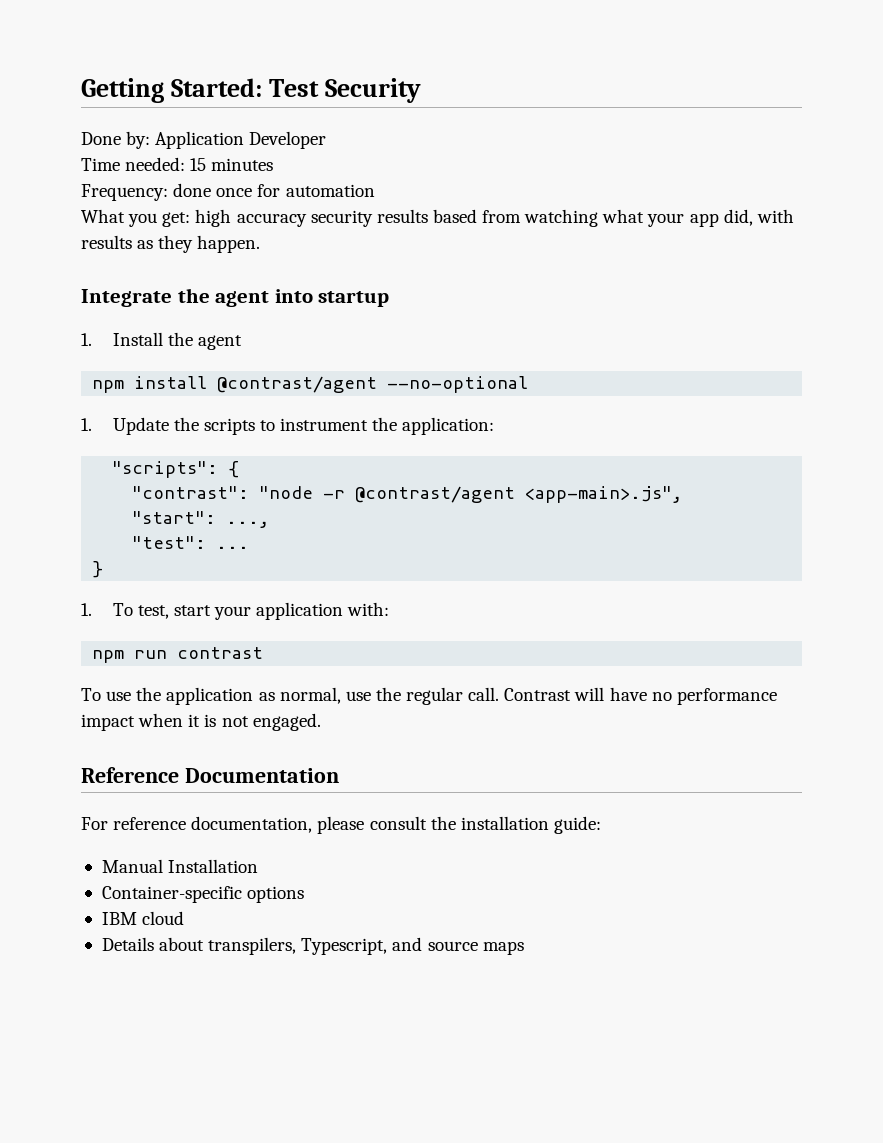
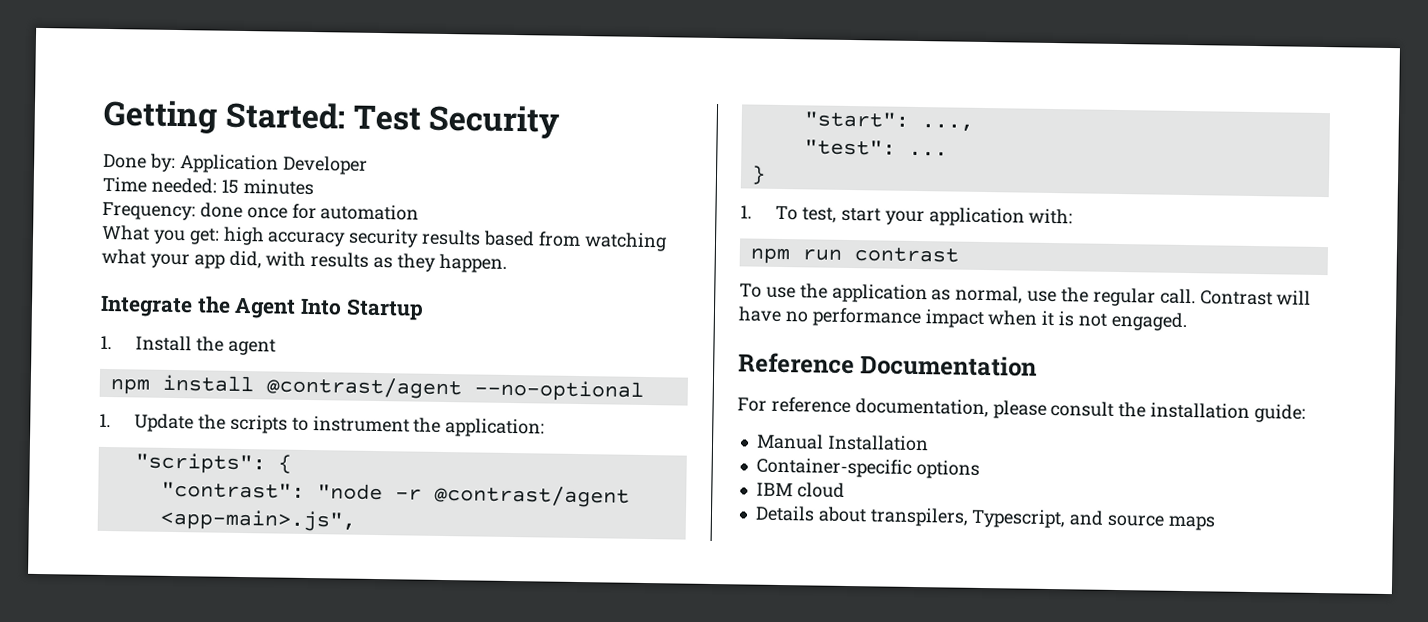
- Integrate the agent into startup
+ Integrate the Agent Into Startup

